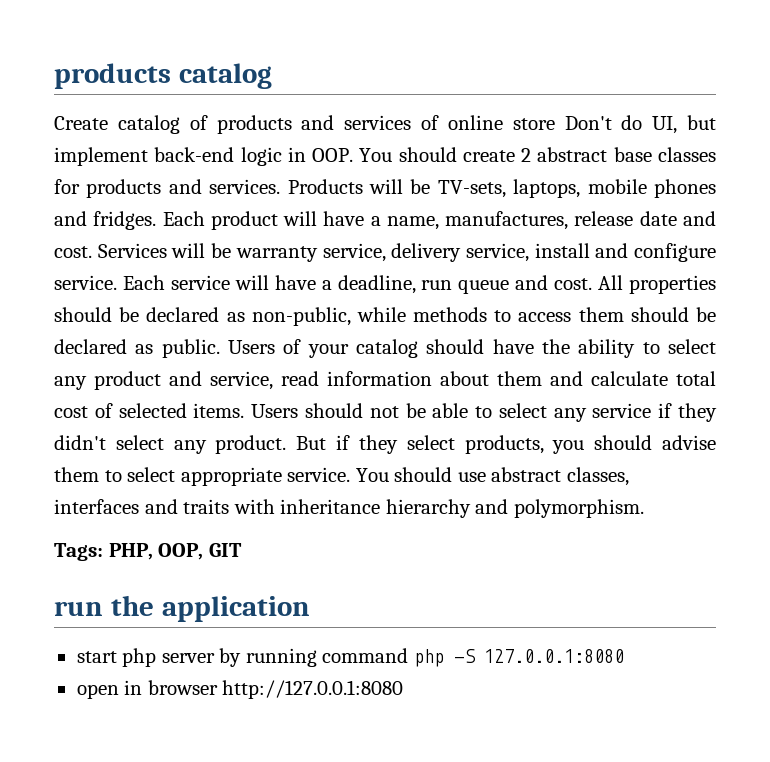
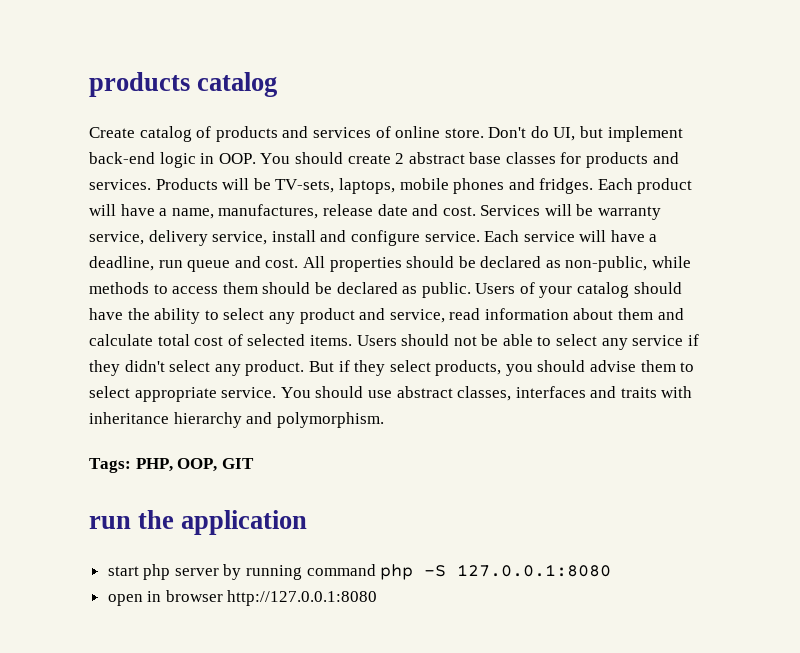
- Create catalog of products and services of online store Don't do UI, but implement back-end logic in OOP. You should create 2 abstract base classes for products and services.
+ Create catalog of products and services of online store. Don't do UI, but implement back-end logic in OOP. You should create 2 abstract base classes for products and services.

